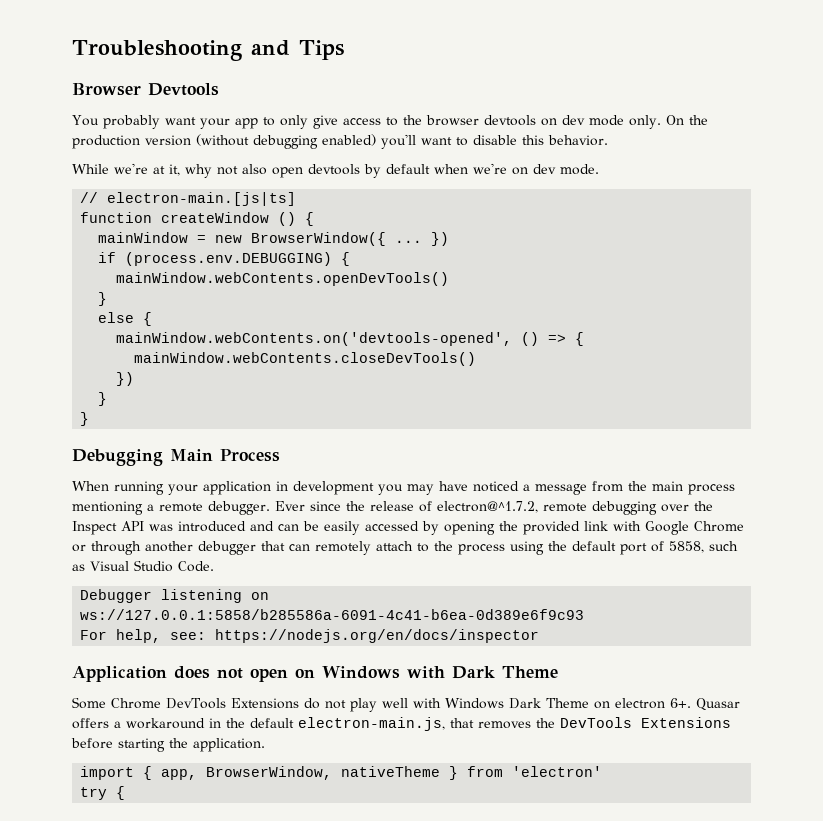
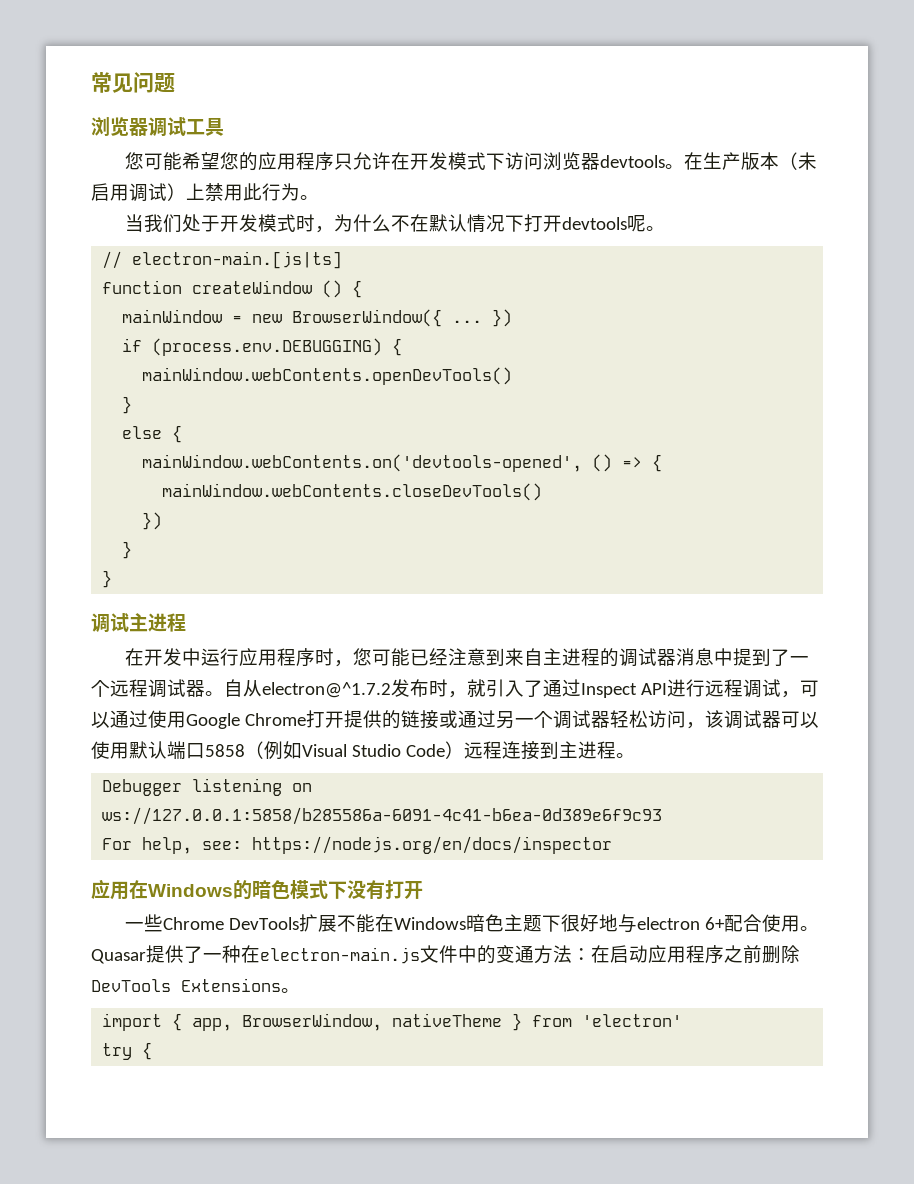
- Troubleshooting and Tips
- Browser Devtools
- You probably want your app to only give access to the browser devtools on dev mode only. On the production version (without debugging enabled) you'll want to disable this behavior.
- While we're at it, why not also open devtools by default when we're on dev mode.
+ 常见问题
+ 浏览器调试工具
+ 您可能希望您的应用程序只允许在开发模式下访问浏览器devtools。在生产版本（未启用调试）上禁用此行为。
+ 当我们处于开发模式时，为什么不在默认情况下打开devtools呢。
- Debugging Main Process
- When running your application in development you may have noticed a message from the main process mentioning a remote debugger. Ever since the release of electron@^1.7.2, remote debugging over the Inspect API was introduced and can be easily accessed by opening the provided link with Google Chrome or through another debugger that can remotely attach to the process using the default port of 5858, such as Visual Studio Code.
+ 调试主进程
+ 在开发中运行应用程序时，您可能已经注意到来自主进程的调试器消息中提到了一个远程调试器。自从electron@^1.7.2发布时，就引入了通过Inspect API进行远程调试，可以通过使用Google Chrome打开提供的链接或通过另一个调试器轻松访问，该调试器可以使用默认端口5858（例如Visual Studio Code）远程连接到主进程。
- Application does not open on Windows with Dark Theme
- Some Chrome DevTools Extensions do not play well with Windows Dark Theme on electron 6+. Quasar offers a workaround in the default electron-main.js, that removes the DevTools Extensions before starting the application.
+ 应用在Windows的暗色模式下没有打开
+ 一些Chrome DevTools扩展不能在Windows暗色主题下很好地与electron 6+配合使用。Quasar提供了一种在electron-main.js文件中的变通方法：在启动应用程序之前删除DevTools Extensions。

